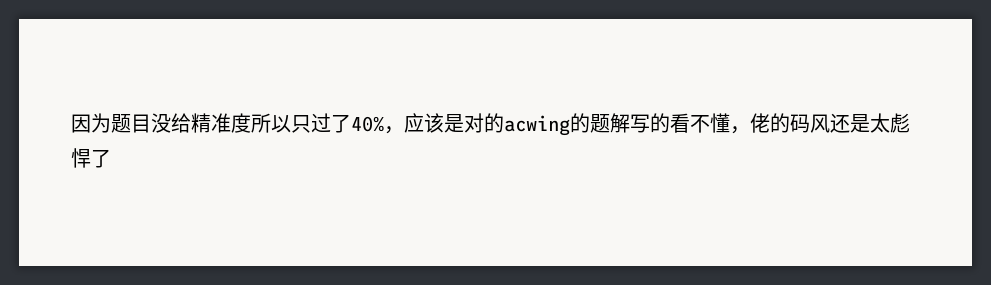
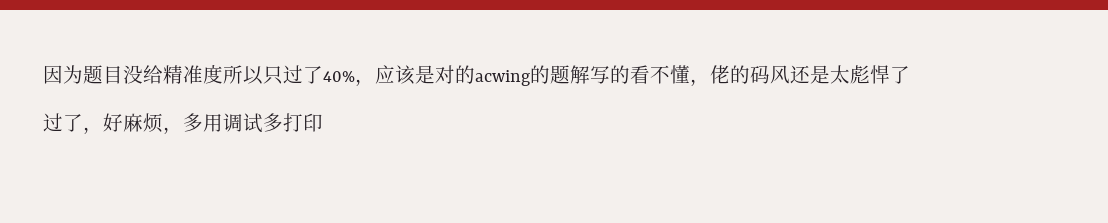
+ 过了，好麻烦，多用调试多打印

